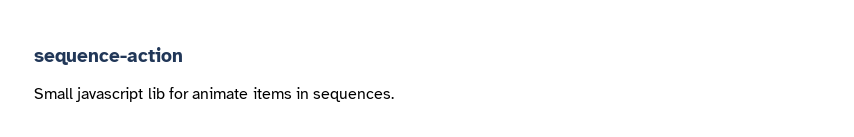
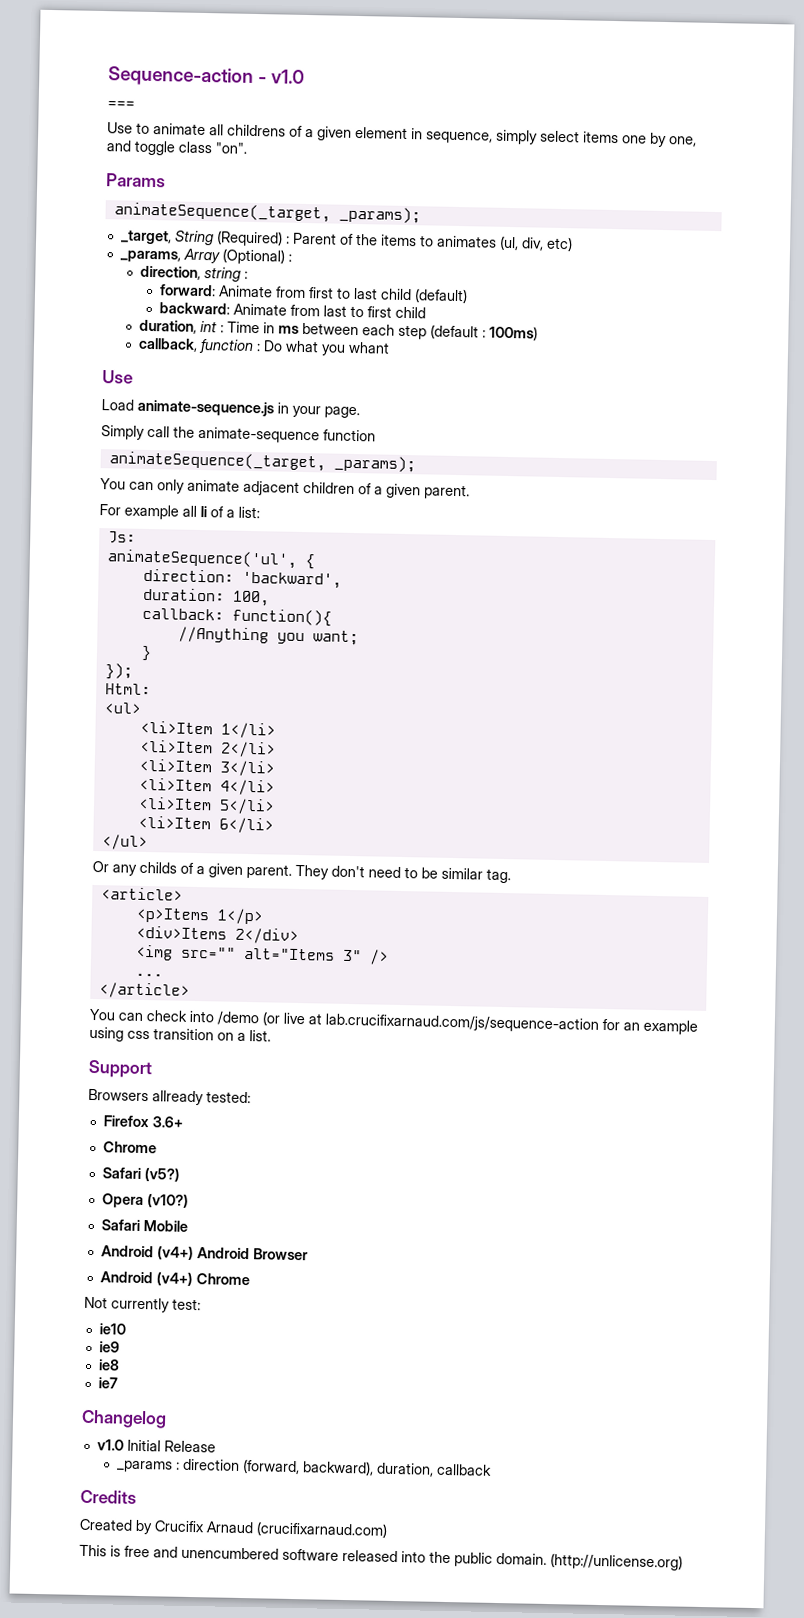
- sequence-action
- Small javascript lib for animate items in sequences.
+ Sequence-action - v1.0
+ ===
+ Use to animate all childrens of a given element in sequence, simply select items one by one, and toggle class "on".
+ Params
+ animateSequence(_target, _params);
+ _target, String (Required) : Parent of the items to animates (ul, div, etc)
+ _params, Array (Optional) :
+ direction, string :
+ forward: Animate from first to last child (default)
+ backward: Animate from last to first child
+ duration, int : Time in ms between each step (default : 100ms)
+ callback, function : Do what you whant
+ Use
+ Load animate-sequence.js in your page.
+ Simply call the animate-sequence function
+ animateSequence(_target, _params);
+ You can only animate adjacent children of a given parent.
+ For example all li of a list:
+ Js:
+ animateSequence('ul', {
+ direction: 'backward',
+ duration: 100,
+ callback: function(){
+ //Anything you want;
+ }
+ });
+ Html:
+ <ul>
+ <li>Item 1</li>
+ <li>Item 2</li>
+ <li>Item 3</li>
+ <li>Item 4</li>
+ <li>Item 5</li>
+ <li>Item 6</li>
+ </ul>
+ Or any childs of a given parent. They don't need to be similar tag.
+ <article>
+ <p>Items 1</p>
+ <div>Items 2</div>
+ <img src="" alt="Items 3" />
+ ...
+ </article>
+ You can check into /demo (or live at lab.crucifixarnaud.com/js/sequence-action for an example using css transition on a list.
+ Support
+ Browsers allready tested:
+ Firefox 3.6+
+ Chrome
+ Safari (v5?)
+ Opera (v10?)
+ Safari Mobile
+ Android (v4+) Android Browser
+ Android (v4+) Chrome
+ Not currently test:
+ ie10
+ ie9
+ ie8
+ ie7
+ Changelog
+ v1.0 Initial Release
+ _params : direction (forward, backward), duration, callback
+ Credits
+ Created by Crucifix Arnaud (crucifixarnaud.com)
+ This is free and unencumbered software released into the public domain. (http://unlicense.org)

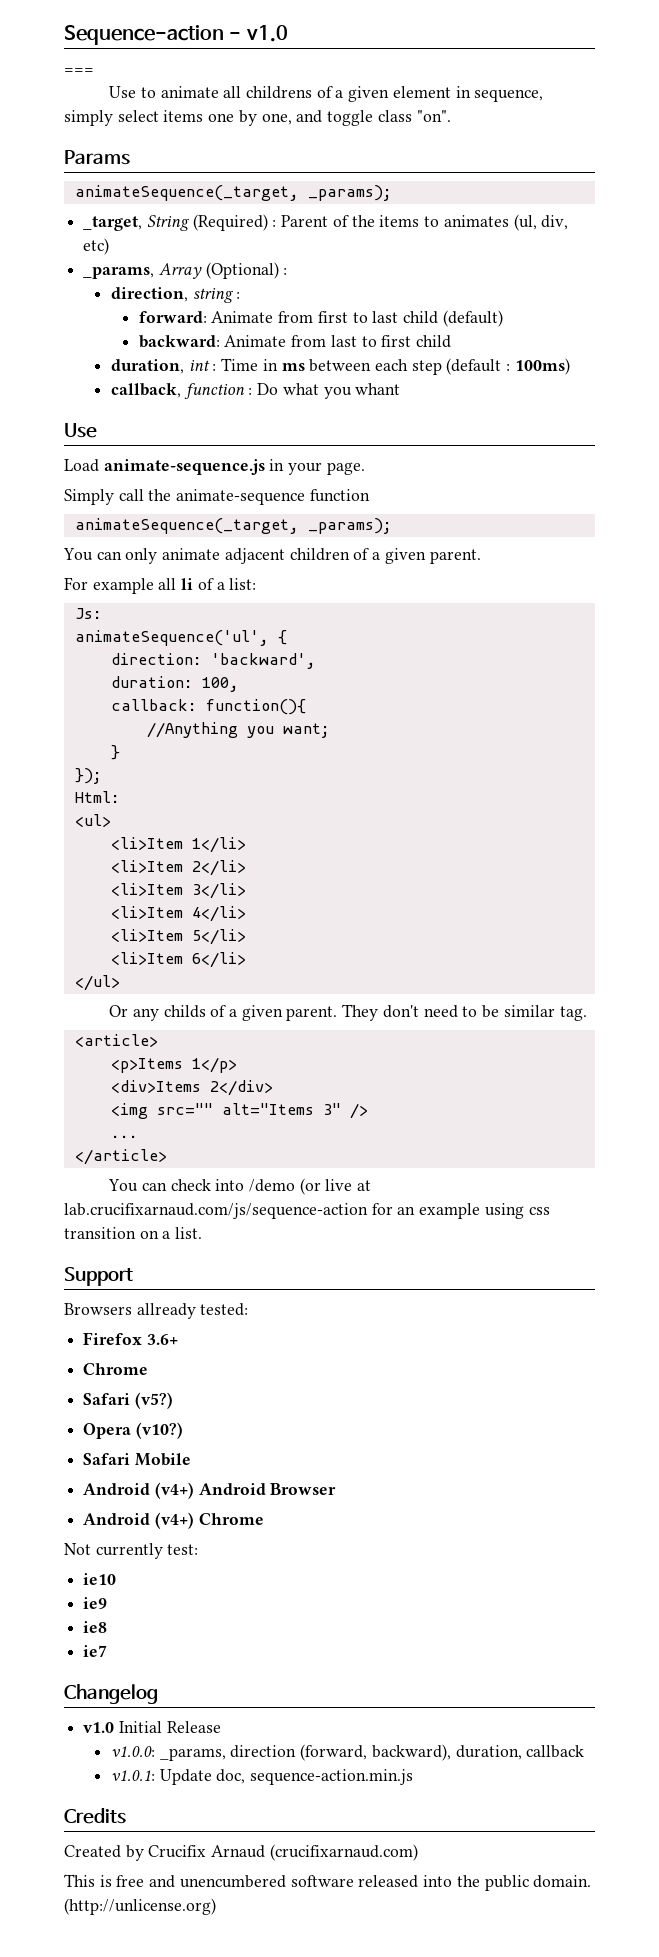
- _params : direction (forward, backward), duration, callback
+ v1.0.0: _params, direction (forward, backward), duration, callback
+ v1.0.1: Update doc, sequence-action.min.js

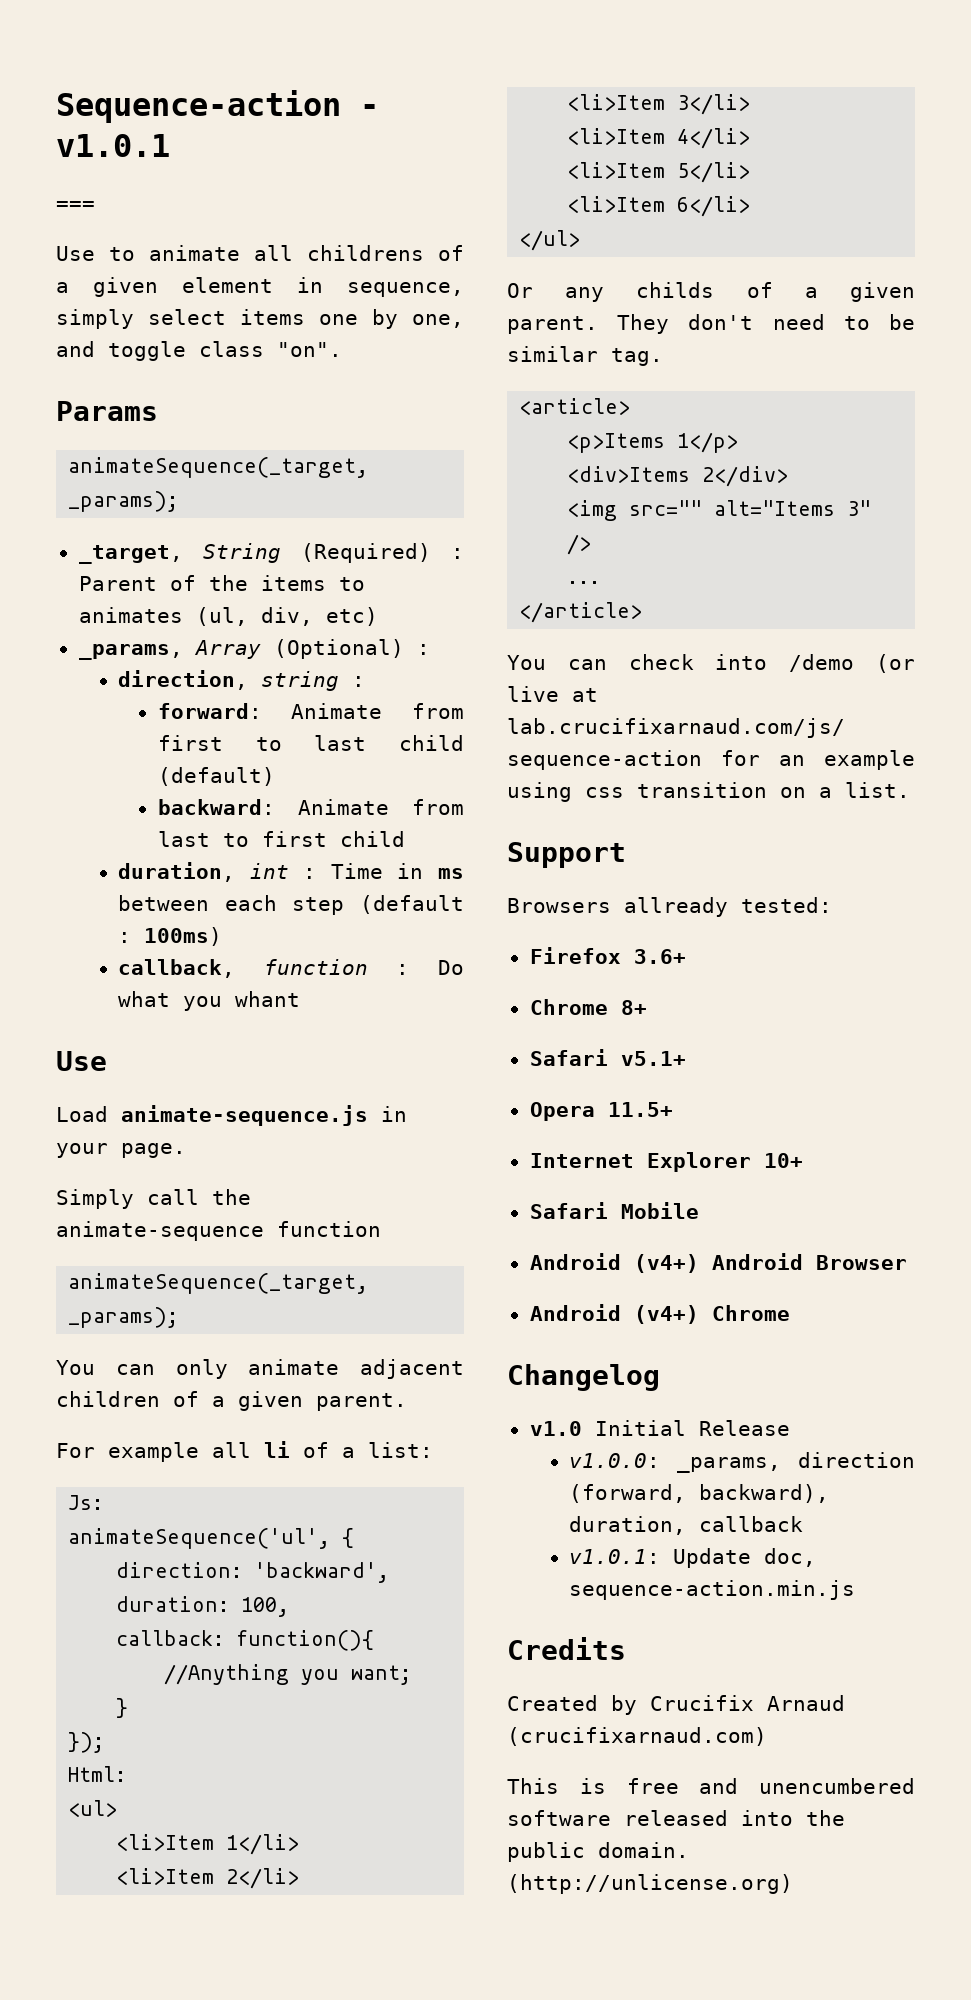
- Sequence-action - v1.0
+ Sequence-action - v1.0.1
  Firefox 3.6+
- Chrome
- Safari (v5?)
+ Chrome 8+
+ Safari v5.1+
- Opera (v10?)
+ Opera 11.5+
+ Internet Explorer 10+
- Not currently test:
- ie10
- ie9
- ie8
- ie7

